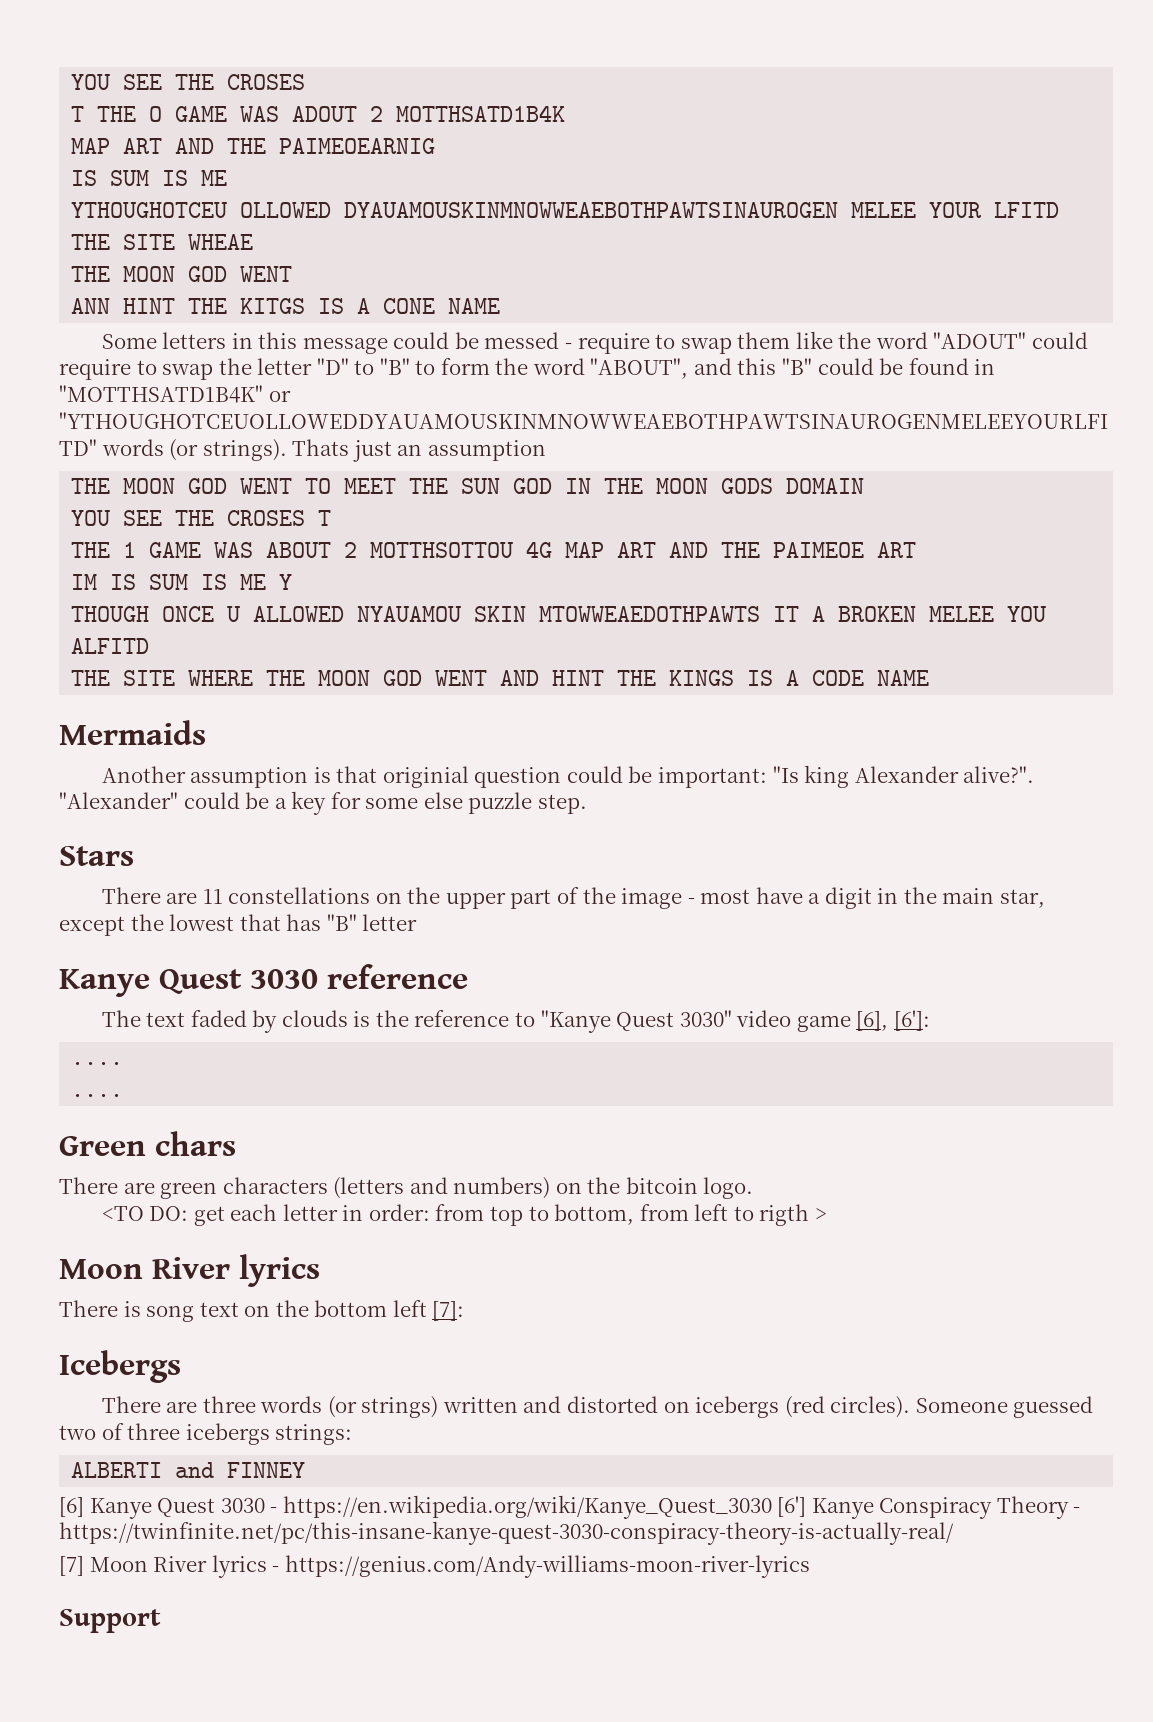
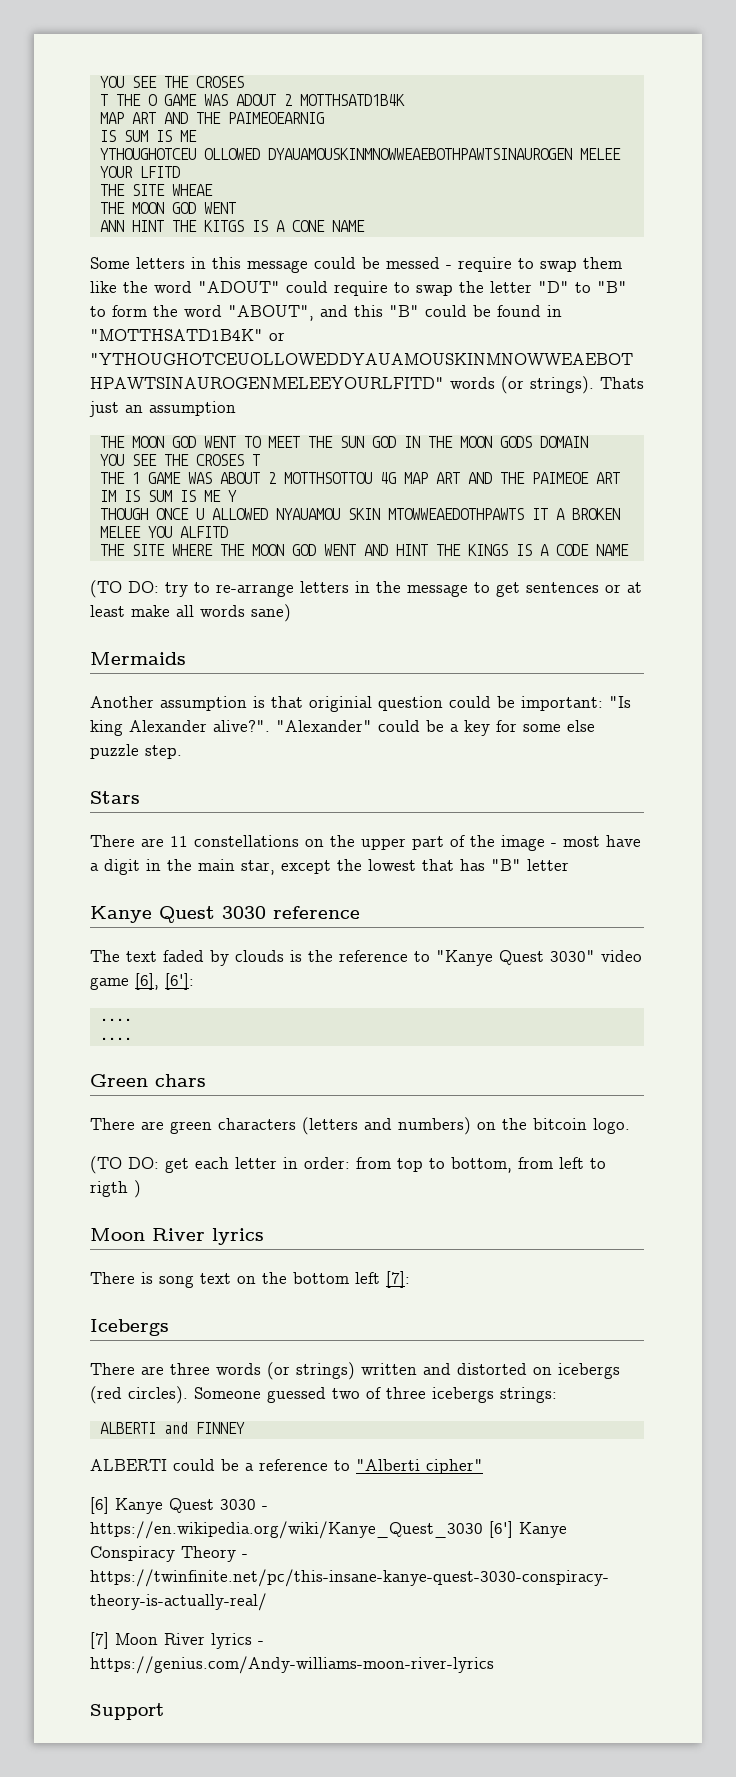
+ (TO DO: try to re-arrange letters in the message to get sentences or at least make all words sane)
- <TO DO: get each letter in order: from top to bottom, from left to rigth >
+ (TO DO: get each letter in order: from top to bottom, from left to rigth )
+ ALBERTI could be a reference to "Alberti cipher"

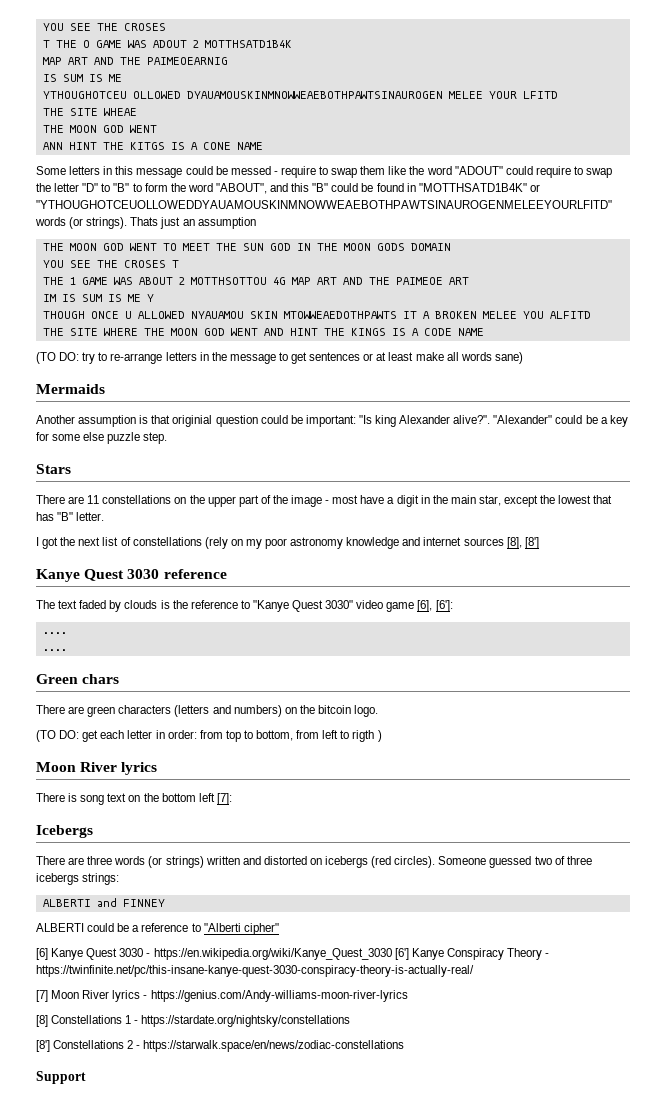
- There are 11 constellations on the upper part of the image - most have a digit in the main star, except the lowest that has "B" letter
+ There are 11 constellations on the upper part of the image - most have a digit in the main star, except the lowest that has "B" letter.
+ I got the next list of constellations (rely on my poor astronomy knowledge and internet sources [8], [8']
+ [8] Constellations 1 - https://stardate.org/nightsky/constellations
+ [8'] Constellations 2 - https://starwalk.space/en/news/zodiac-constellations

